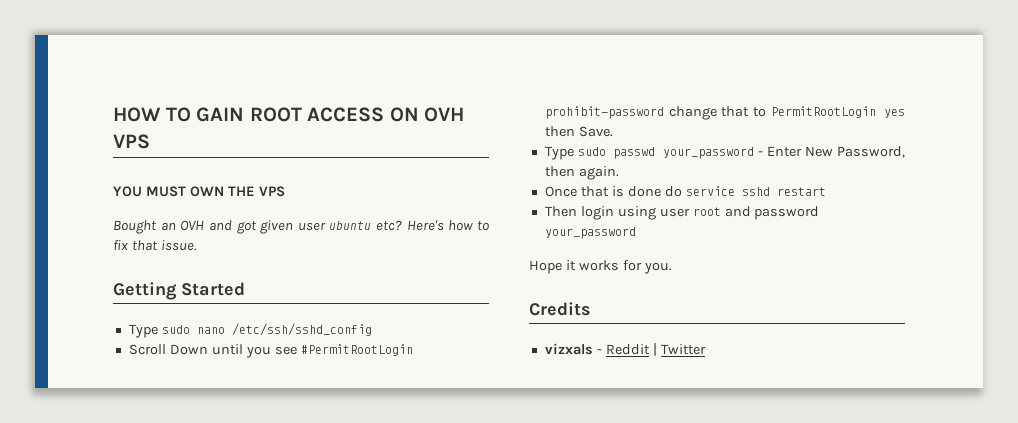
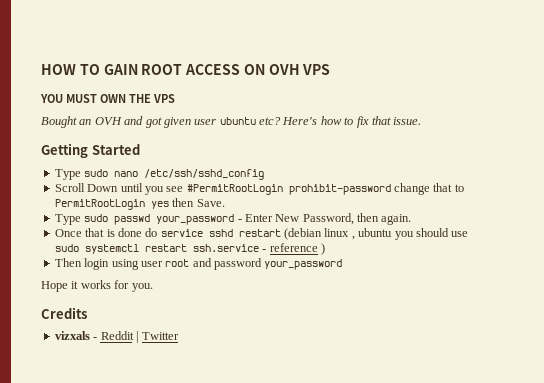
- Once that is done do service sshd restart
+ Once that is done do service sshd restart (debian linux , ubuntu you should use sudo systemctl restart ssh.service - reference )

